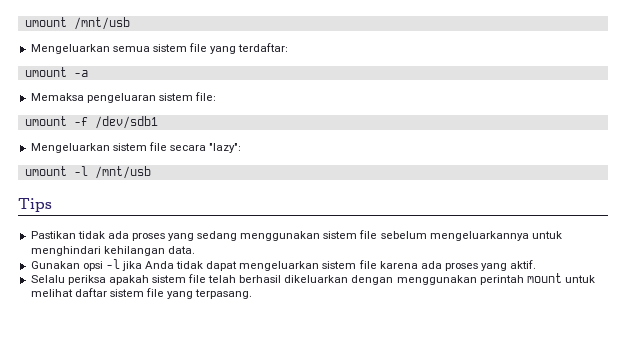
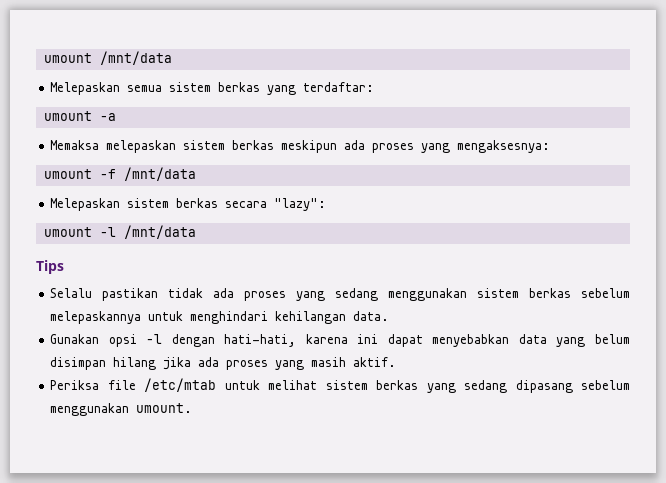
- umount /mnt/usb
- Mengeluarkan semua sistem file yang terdaftar:
+ umount /mnt/data
+ Melepaskan semua sistem berkas yang terdaftar:
- Memaksa pengeluaran sistem file:
- umount -f /dev/sdb1
- Mengeluarkan sistem file secara "lazy":
+ Memaksa melepaskan sistem berkas meskipun ada proses yang mengaksesnya:
+ umount -f /mnt/data
+ Melepaskan sistem berkas secara "lazy":
- umount -l /mnt/usb
+ umount -l /mnt/data
- Pastikan tidak ada proses yang sedang menggunakan sistem file sebelum mengeluarkannya untuk menghindari kehilangan data.
+ Selalu pastikan tidak ada proses yang sedang menggunakan sistem berkas sebelum melepaskannya untuk menghindari kehilangan data.
- Gunakan opsi -l jika Anda tidak dapat mengeluarkan sistem file karena ada proses yang aktif.
+ Gunakan opsi -l dengan hati-hati, karena ini dapat menyebabkan data yang belum disimpan hilang jika ada proses yang masih aktif.
- Selalu periksa apakah sistem file telah berhasil dikeluarkan dengan menggunakan perintah mount untuk melihat daftar sistem file yang terpasang.
+ Periksa file /etc/mtab untuk melihat sistem berkas yang sedang dipasang sebelum menggunakan umount.

